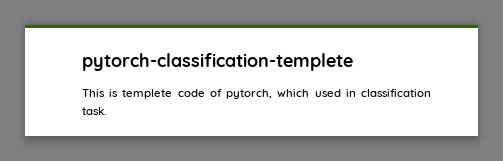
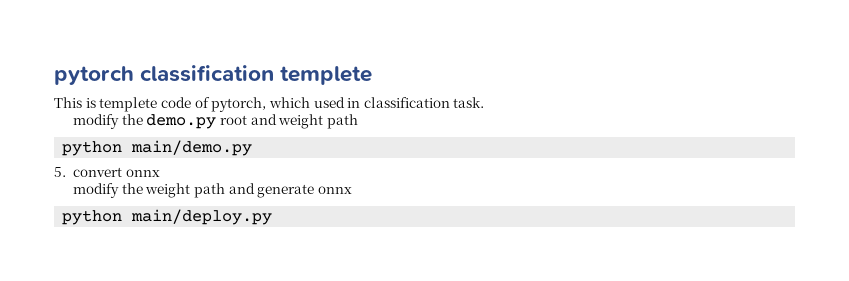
- pytorch-classification-templete
+ pytorch classification templete
+ modify the demo.py root and weight path
+ python main/demo.py
+ 5. convert onnx
+ modify the weight path and generate onnx
+ python main/deploy.py

